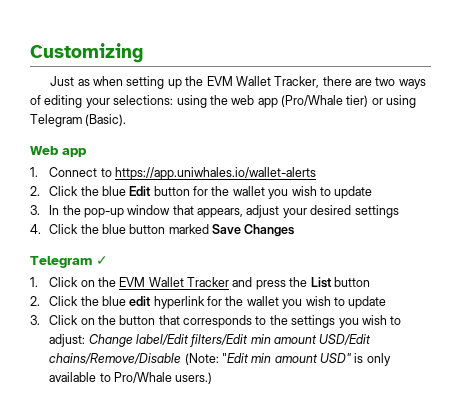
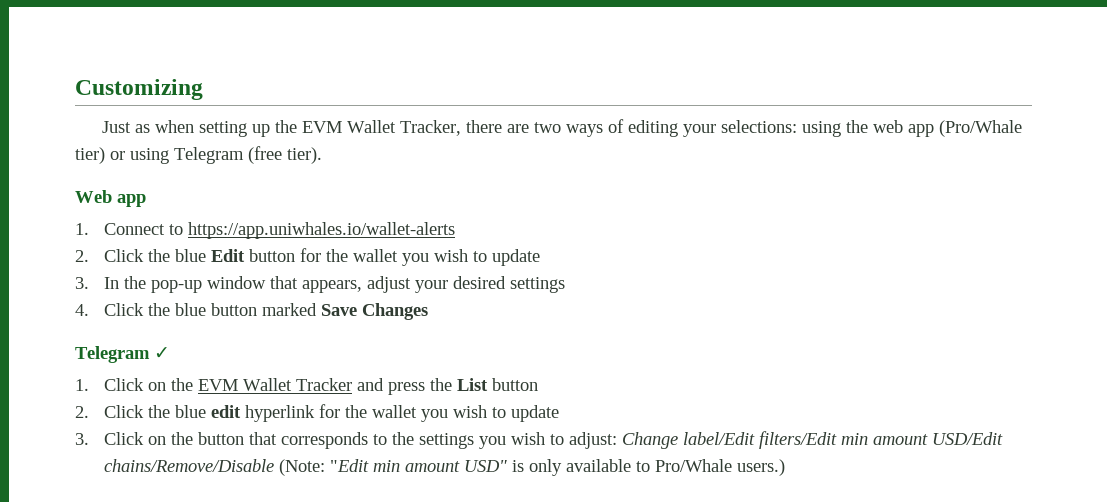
- Just as when setting up the EVM Wallet Tracker, there are two ways of editing your selections: using the web app (Pro/Whale tier) or using Telegram (Basic).
+ Just as when setting up the EVM Wallet Tracker, there are two ways of editing your selections: using the web app (Pro/Whale tier) or using Telegram (free tier).

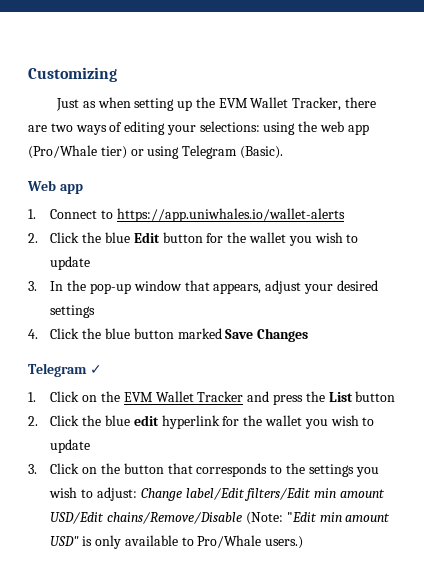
- Just as when setting up the EVM Wallet Tracker, there are two ways of editing your selections: using the web app (Pro/Whale tier) or using Telegram (free tier).
+ Just as when setting up the EVM Wallet Tracker, there are two ways of editing your selections: using the web app (Pro/Whale tier) or using Telegram (Basic).

